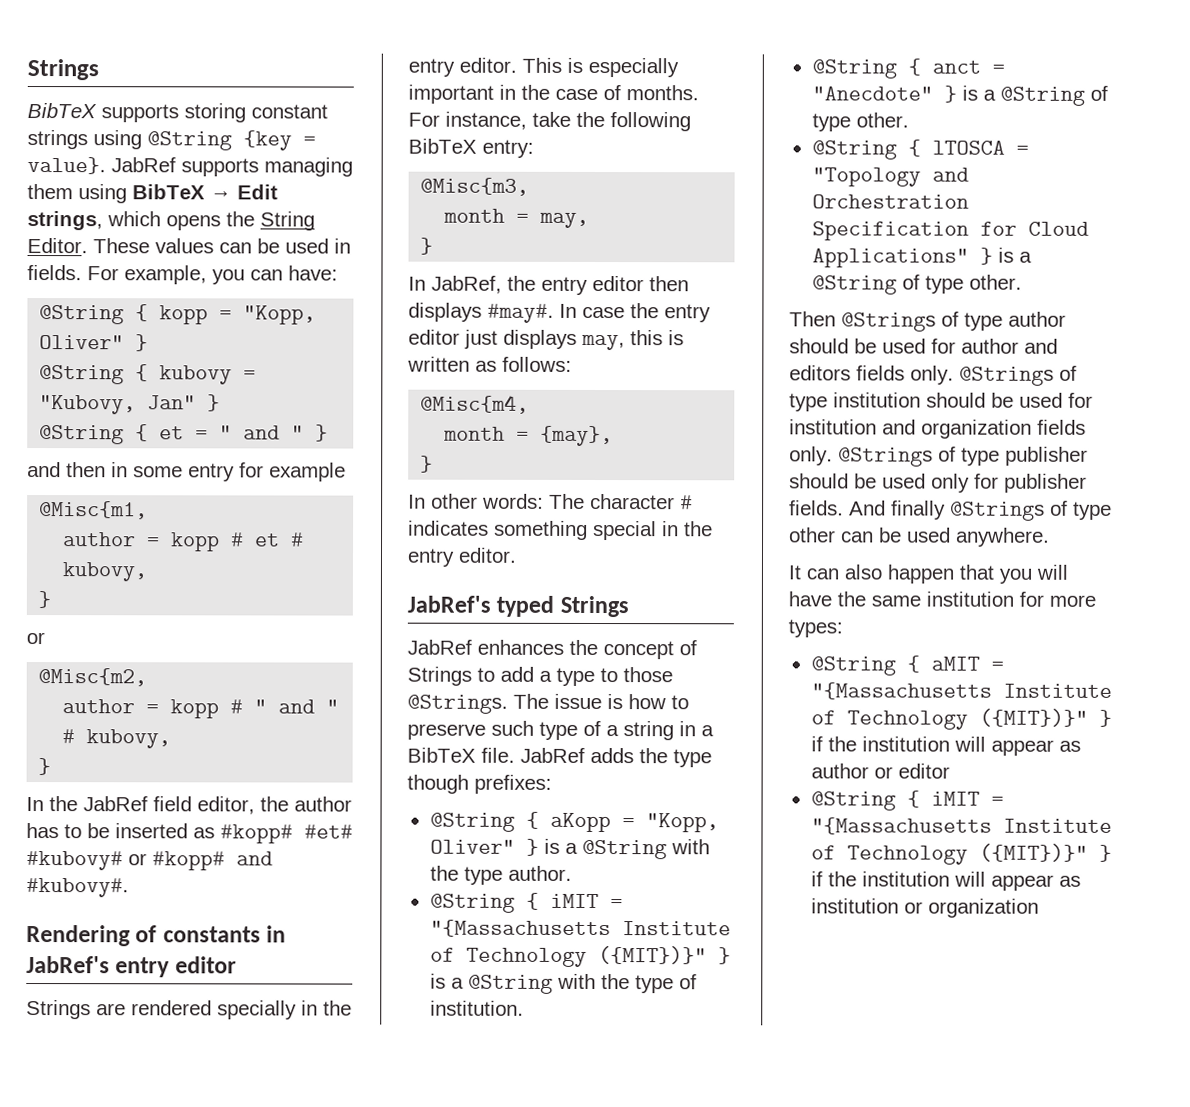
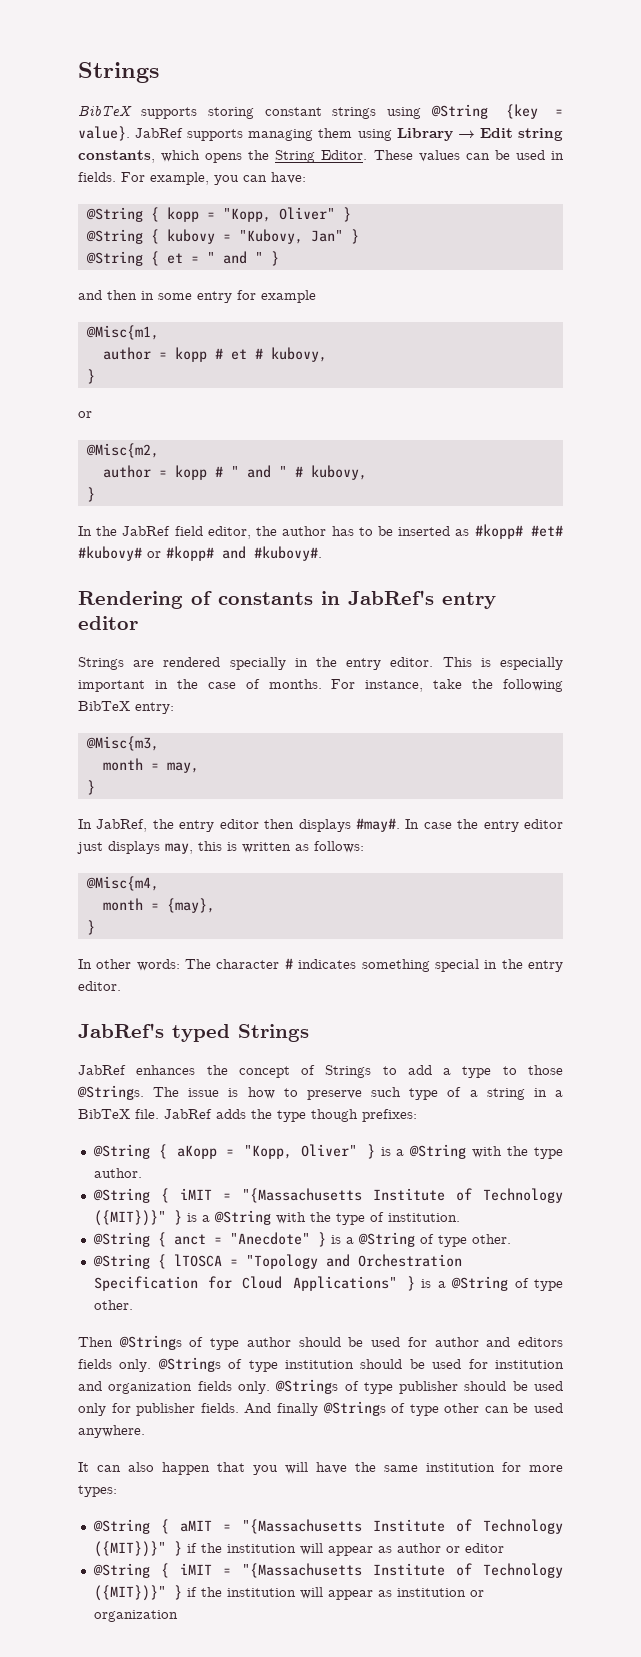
- JabRef supports managing them using BibTeX → Edit strings, which opens the String Editor.
+ JabRef supports managing them using Library → Edit string constants, which opens the String Editor.

